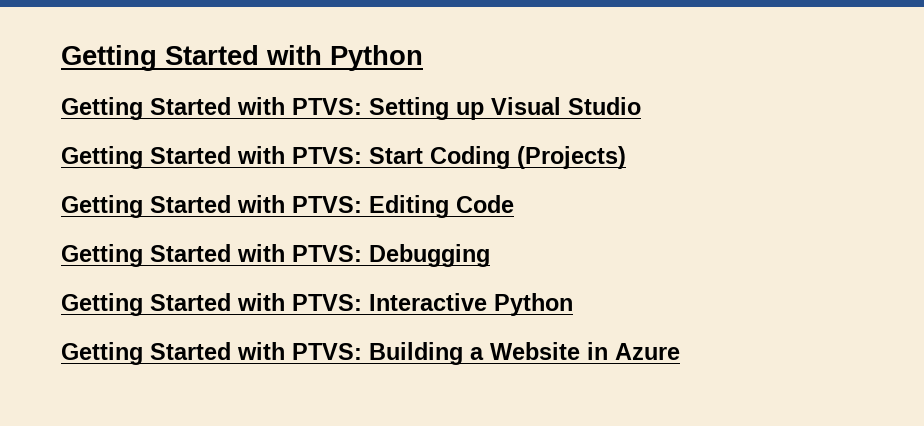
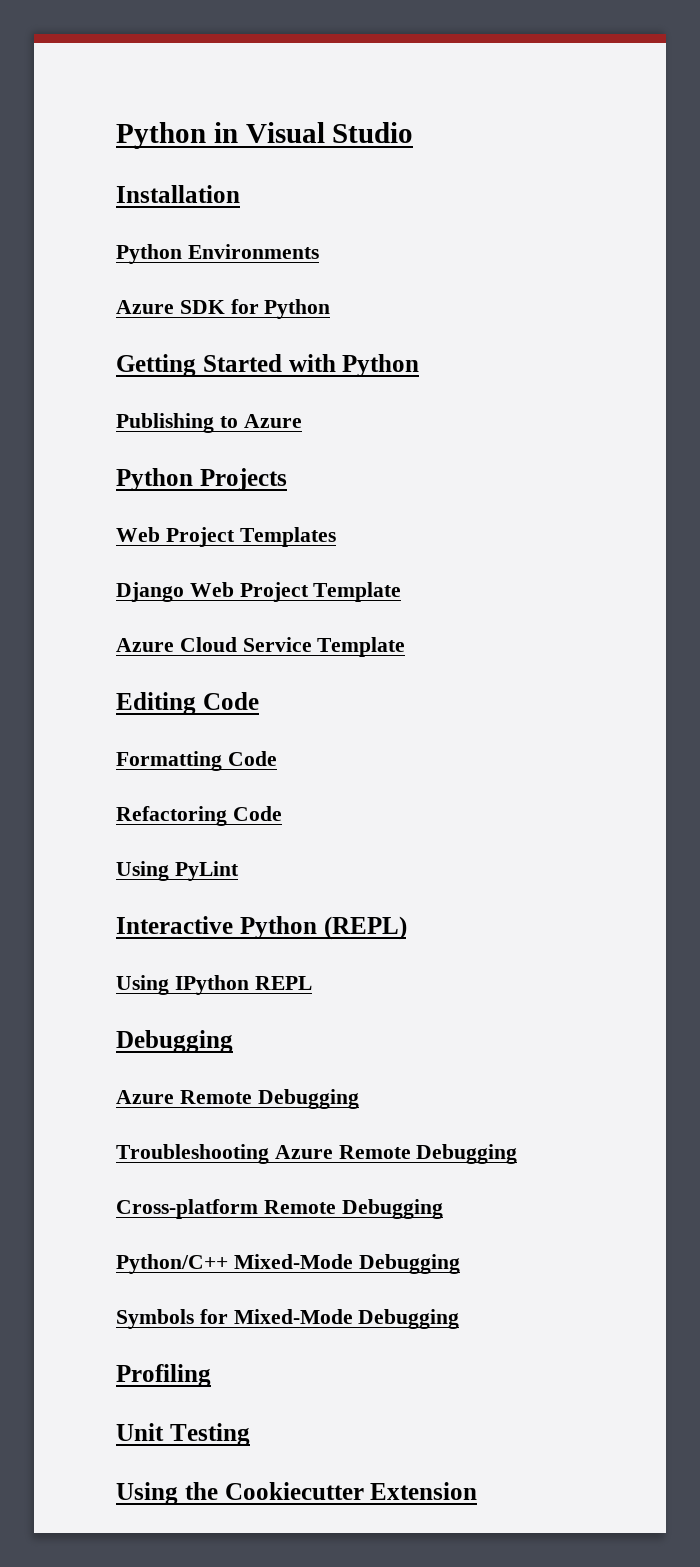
+ Python in Visual Studio
+ Installation
+ Python Environments
+ Azure SDK for Python
  Getting Started with Python
- Getting Started with PTVS: Setting up Visual Studio
- Getting Started with PTVS: Start Coding (Projects)
- Getting Started with PTVS: Editing Code
- Getting Started with PTVS: Debugging
- Getting Started with PTVS: Interactive Python
- Getting Started with PTVS: Building a Website in Azure
+ Publishing to Azure
+ Python Projects
+ Web Project Templates
+ Django Web Project Template
+ Azure Cloud Service Template
+ Editing Code
+ Formatting Code
+ Refactoring Code
+ Using PyLint
+ Interactive Python (REPL)
+ Using IPython REPL
+ Debugging
+ Azure Remote Debugging
+ Troubleshooting Azure Remote Debugging
+ Cross-platform Remote Debugging
+ Python/C++ Mixed-Mode Debugging
+ Symbols for Mixed-Mode Debugging
+ Profiling
+ Unit Testing
+ Using the Cookiecutter Extension

